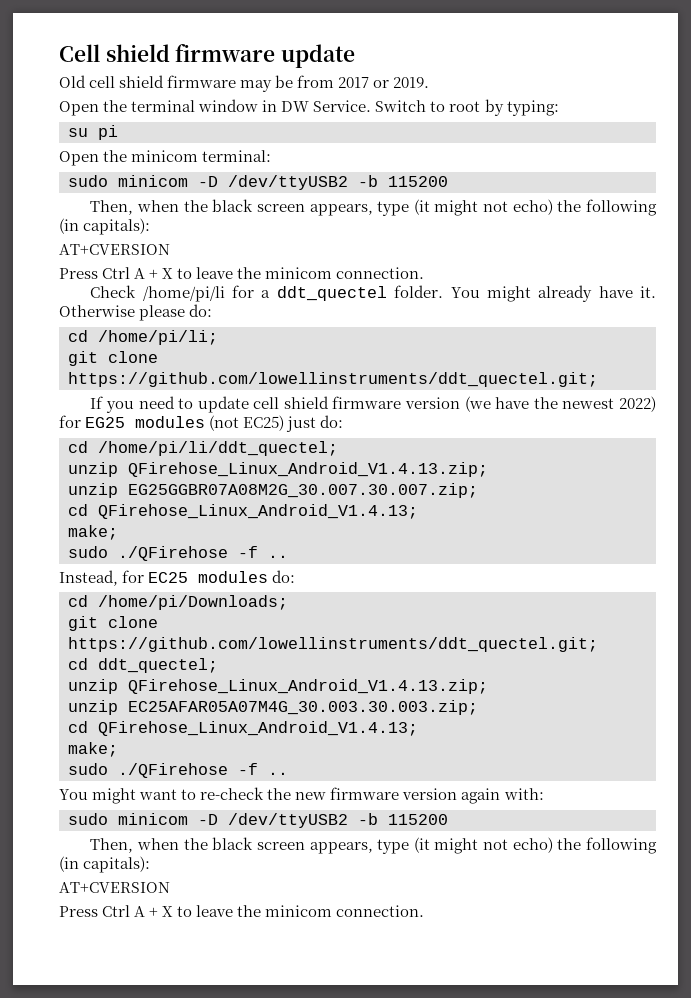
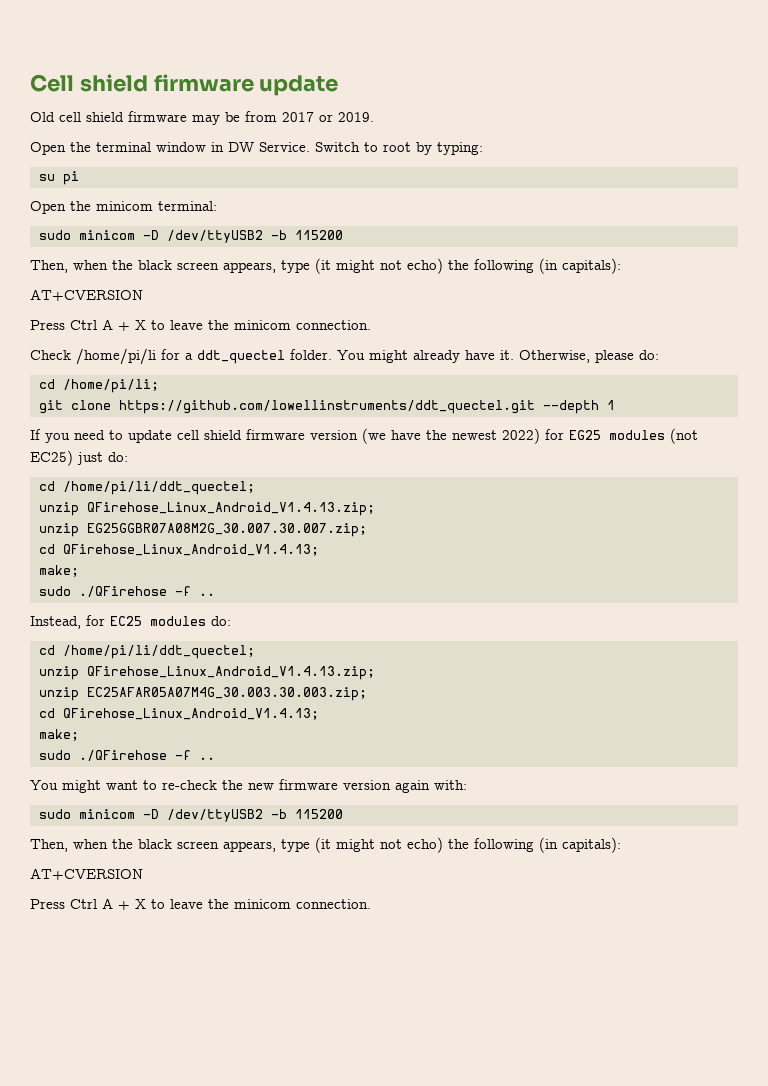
- Otherwise please do:
+ Otherwise, please do:
  cd /home/pi/li;
- git clone https://github.com/lowellinstruments/ddt_quectel.git;
+ git clone https://github.com/lowellinstruments/ddt_quectel.git --depth 1
  Instead, for EC25 modules do:
- cd /home/pi/Downloads;
- git clone https://github.com/lowellinstruments/ddt_quectel.git;
- cd ddt_quectel;
+ cd /home/pi/li/ddt_quectel;

